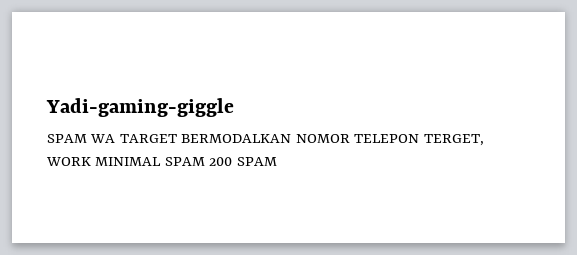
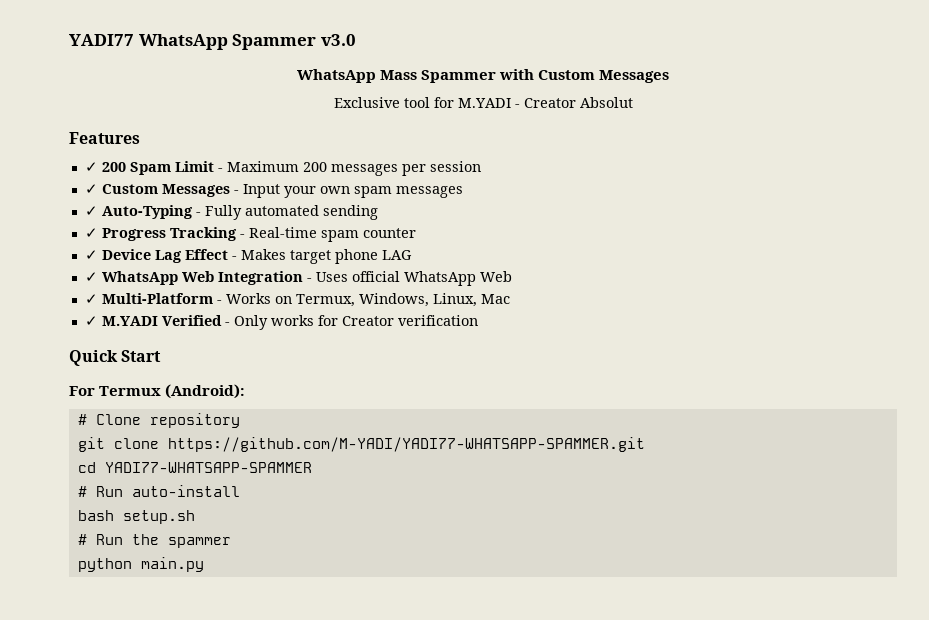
- Yadi-gaming-giggle
- SPAM WA TARGET BERMODALKAN NOMOR TELEPON TERGET, WORK MINIMAL SPAM 200 SPAM
+ YADI77 WhatsApp Spammer v3.0
+ WhatsApp Mass Spammer with Custom Messages
+ Exclusive tool for M.YADI - Creator Absolut
+ Features
+ ✓ 200 Spam Limit - Maximum 200 messages per session
+ ✓ Custom Messages - Input your own spam messages
+ ✓ Auto-Typing - Fully automated sending
+ ✓ Progress Tracking - Real-time spam counter
+ ✓ Device Lag Effect - Makes target phone LAG
+ ✓ WhatsApp Web Integration - Uses official WhatsApp Web
+ ✓ Multi-Platform - Works on Termux, Windows, Linux, Mac
+ ✓ M.YADI Verified - Only works for Creator verification
+ Quick Start
+ For Termux (Android):
+ # Clone repository
+ git clone https://github.com/M-YADI/YADI77-WHATSAPP-SPAMMER.git
+ cd YADI77-WHATSAPP-SPAMMER
+ # Run auto-install
+ bash setup.sh
+ # Run the spammer
+ python main.py

